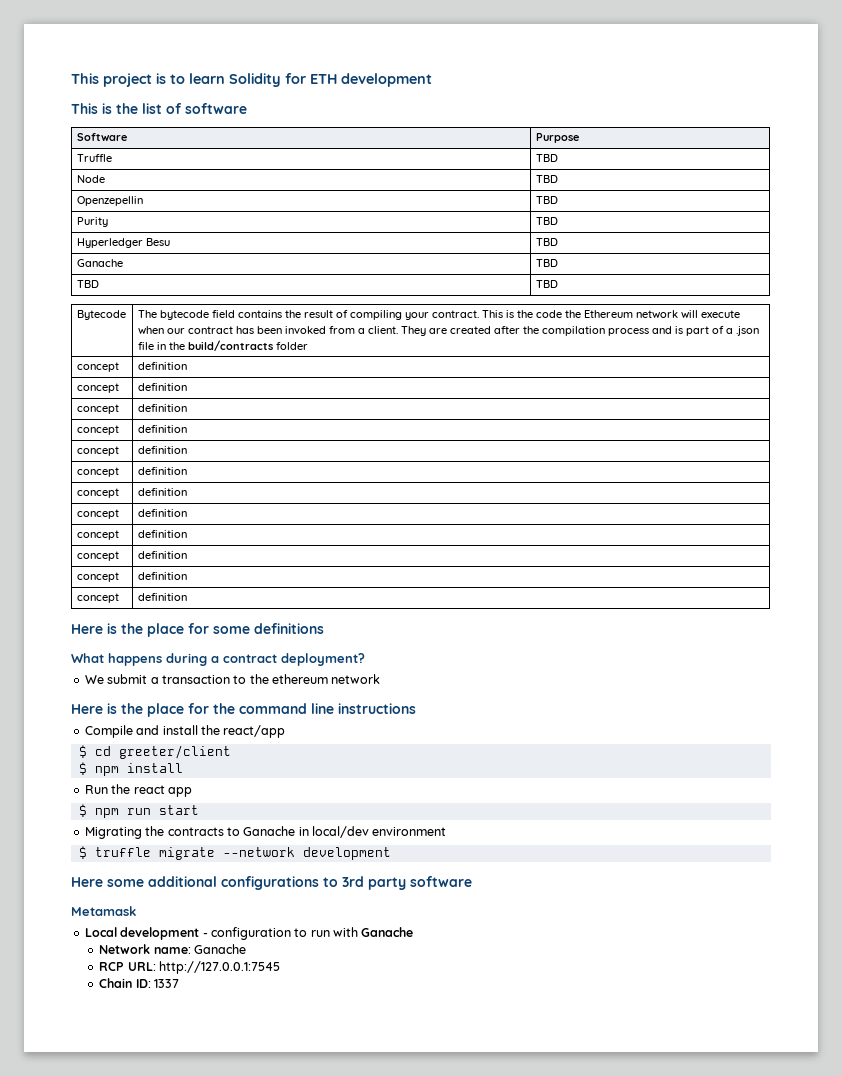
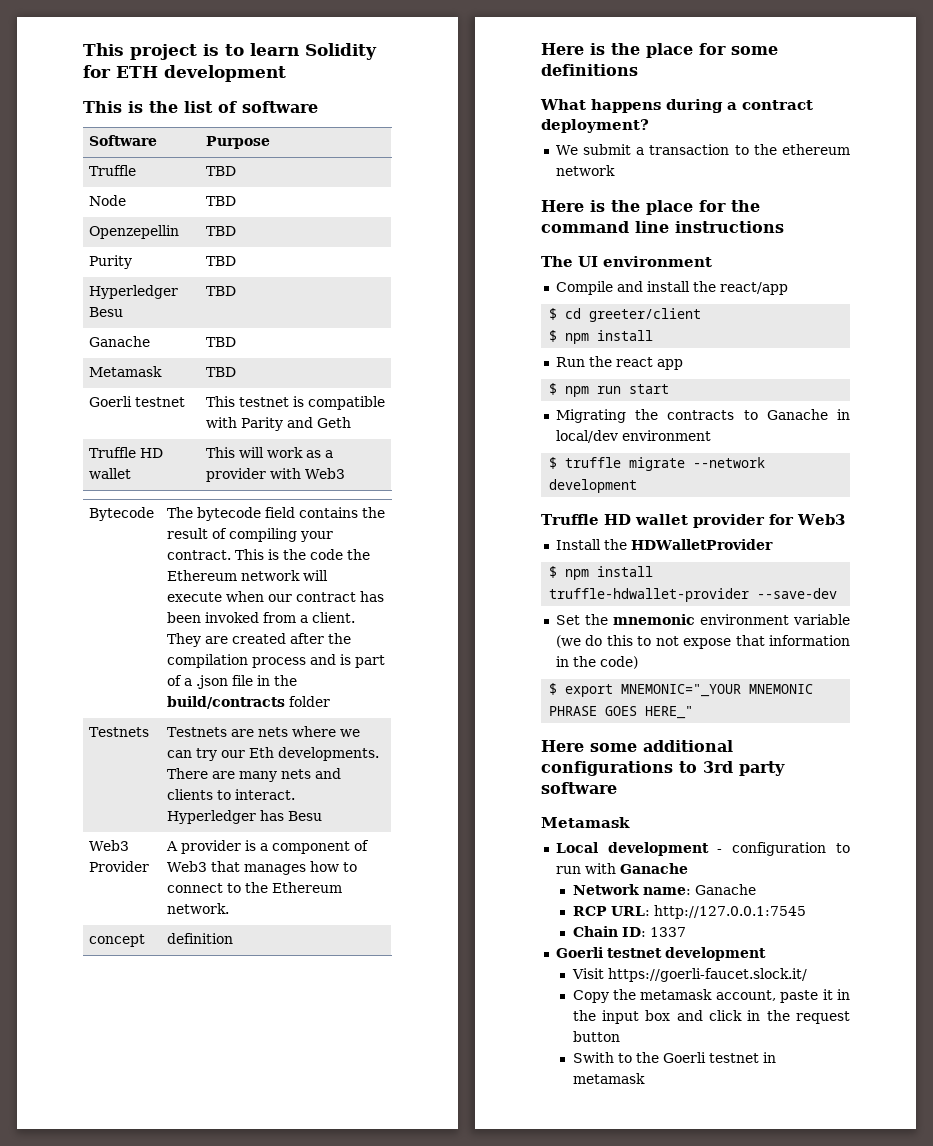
- TBD | TBD
+ Metamask | TBD
+ Goerli testnet | This testnet is compatible with Parity and Geth
+ Truffle HD wallet | This will work as a provider with Web3
  They are created after the compilation process and is part of a .json file in the build/contracts folder
- concept | definition
- concept | definition
- concept | definition
- concept | definition
- concept | definition
- concept | definition
- concept | definition
- concept | definition
- concept | definition
- concept | definition
- concept | definition
+ Testnets | Testnets are nets where we can try our Eth developments. There are many nets and clients to interact. Hyperledger has Besu
+ Web3 Provider | A provider is a component of Web3 that manages how to connect to the Ethereum network.
+ The UI environment
+ Truffle HD wallet provider for Web3
+ Install the HDWalletProvider
+ $ npm install truffle-hdwallet-provider --save-dev
+ Set the mnemonic environment variable (we do this to not expose that information in the code)
+ $ export MNEMONIC="_YOUR MNEMONIC PHRASE GOES HERE_"
+ Goerli testnet development
+ Visit https://goerli-faucet.slock.it/
+ Copy the metamask account, paste it in the input box and click in the request button
+ Swith to the Goerli testnet in metamask

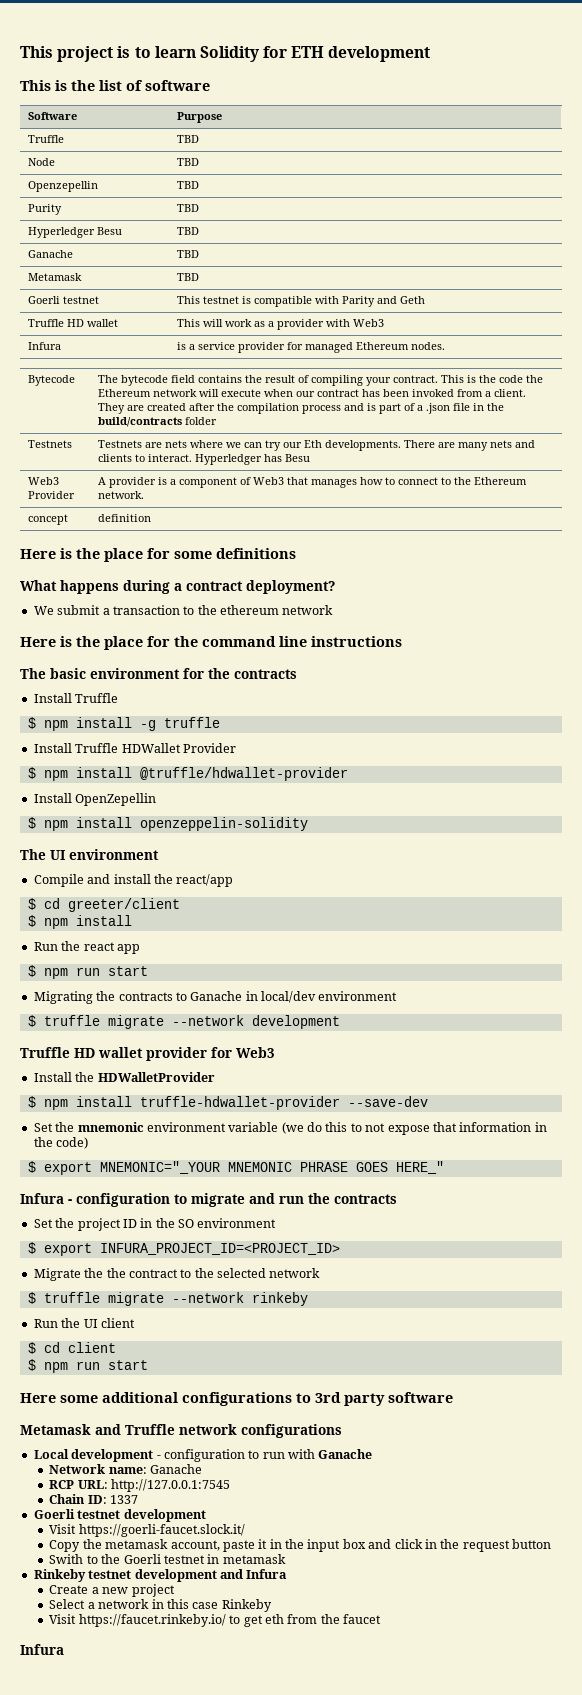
+ Infura | is a service provider for managed Ethereum nodes.
+ The basic environment for the contracts
+ Install Truffle
+ $ npm install -g truffle
+ Install Truffle HDWallet Provider
+ $ npm install @truffle/hdwallet-provider
+ Install OpenZepellin
+ $ npm install openzeppelin-solidity
+ Infura - configuration to migrate and run the contracts
+ Set the project ID in the SO environment
+ $ export INFURA_PROJECT_ID=<PROJECT_ID>
+ Migrate the the contract to the selected network
+ $ truffle migrate --network rinkeby
+ Run the UI client
+ $ cd client
+ $ npm run start
  Here some additional configurations to 3rd party software
- Metamask
+ Metamask and Truffle network configurations
+ Rinkeby testnet development and Infura
+ Create a new project
+ Select a network in this case Rinkeby
+ Visit https://faucet.rinkeby.io/ to get eth from the faucet
+ Infura

